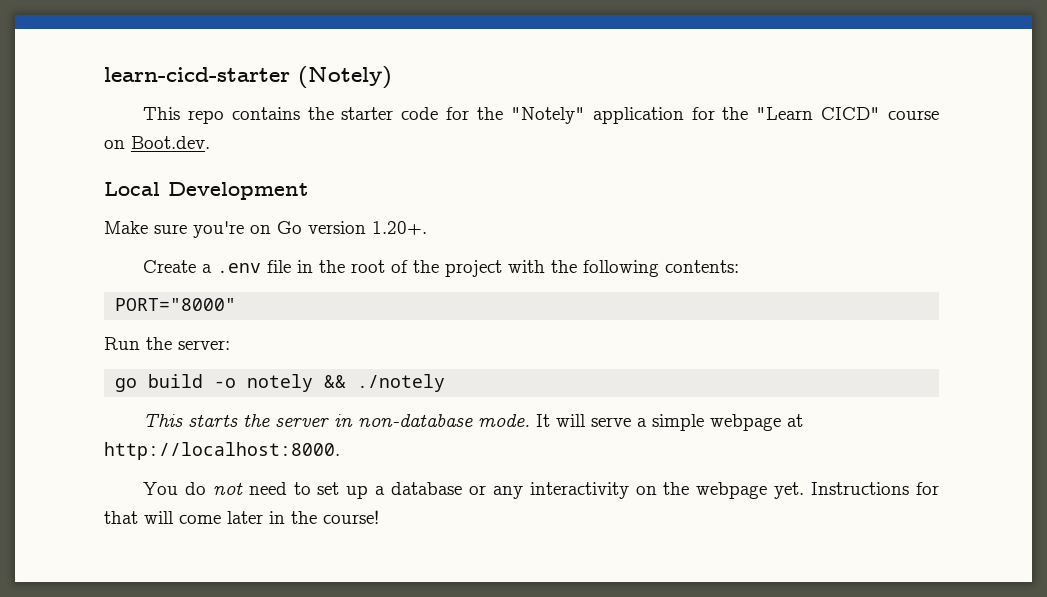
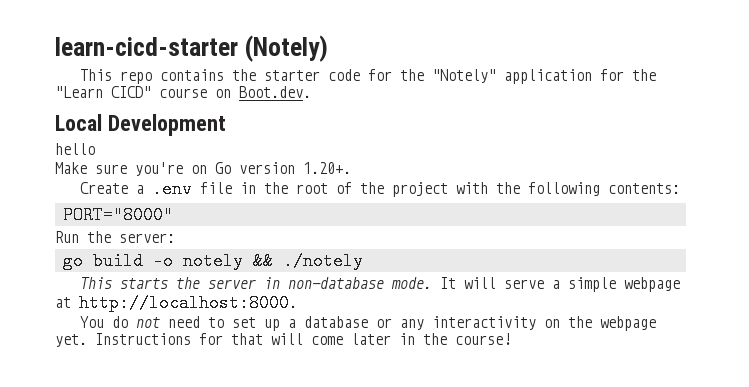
+ hello

